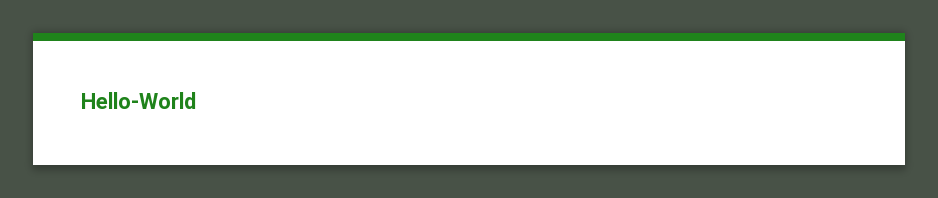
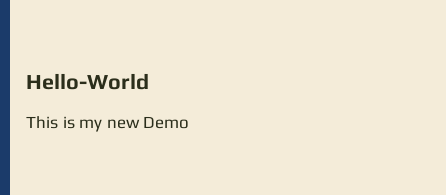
+ This is my new Demo

